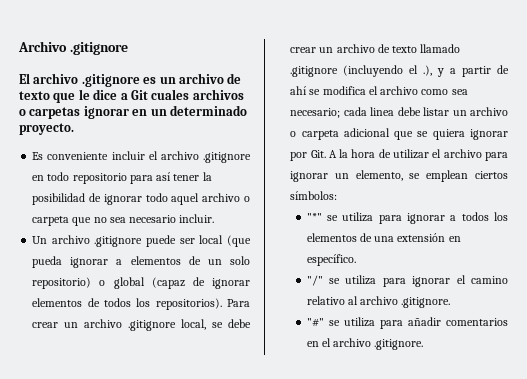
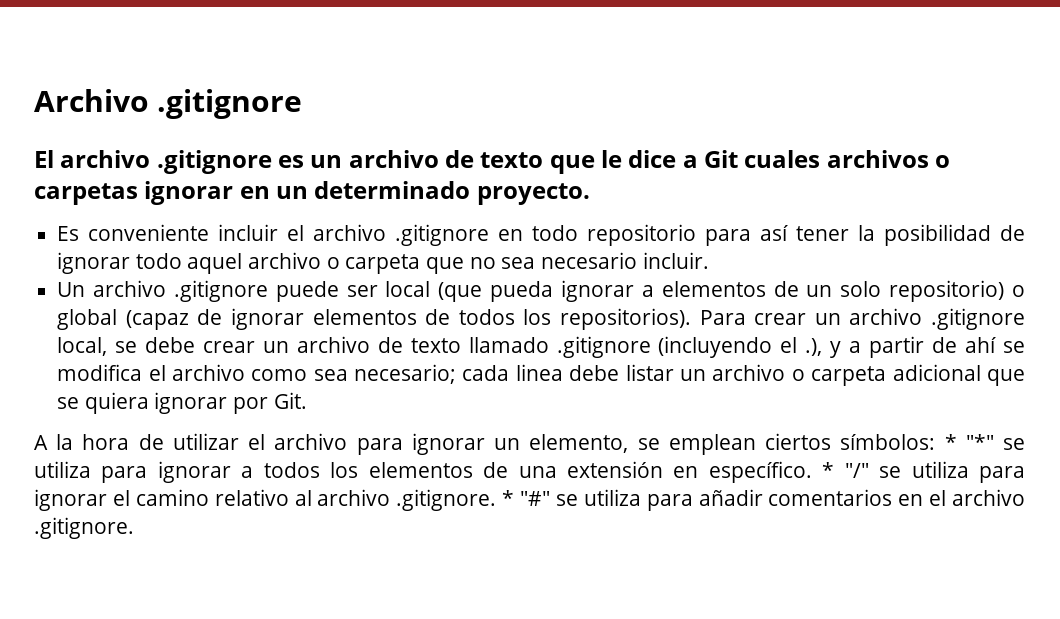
- cada linea debe listar un archivo o carpeta adicional que se quiera ignorar por Git. A la hora de utilizar el archivo para ignorar un elemento, se emplean ciertos símbolos:
- "*" se utiliza para ignorar a todos los elementos de una extensión en específico.
- "/" se utiliza para ignorar el camino relativo al archivo .gitignore.
- "#" se utiliza para añadir comentarios en el archivo .gitignore.
+ cada linea debe listar un archivo o carpeta adicional que se quiera ignorar por Git.
+ A la hora de utilizar el archivo para ignorar un elemento, se emplean ciertos símbolos: * "*" se utiliza para ignorar a todos los elementos de una extensión en específico. * "/" se utiliza para ignorar el camino relativo al archivo .gitignore. * "#" se utiliza para añadir comentarios en el archivo .gitignore.

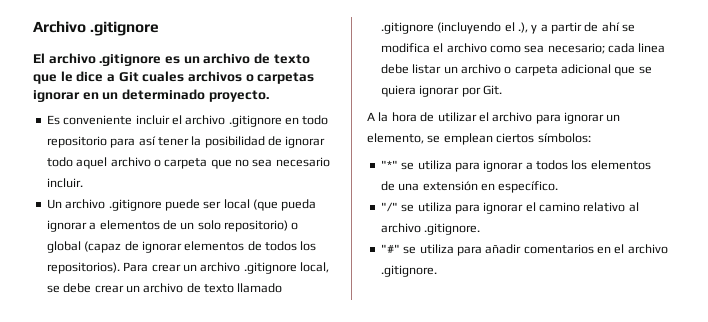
- A la hora de utilizar el archivo para ignorar un elemento, se emplean ciertos símbolos: * "*" se utiliza para ignorar a todos los elementos de una extensión en específico. * "/" se utiliza para ignorar el camino relativo al archivo .gitignore. * "#" se utiliza para añadir comentarios en el archivo .gitignore.
+ A la hora de utilizar el archivo para ignorar un elemento, se emplean ciertos símbolos:
+ "*" se utiliza para ignorar a todos los elementos de una extensión en específico.
+ "/" se utiliza para ignorar el camino relativo al archivo .gitignore.
+ "#" se utiliza para añadir comentarios en el archivo .gitignore.

